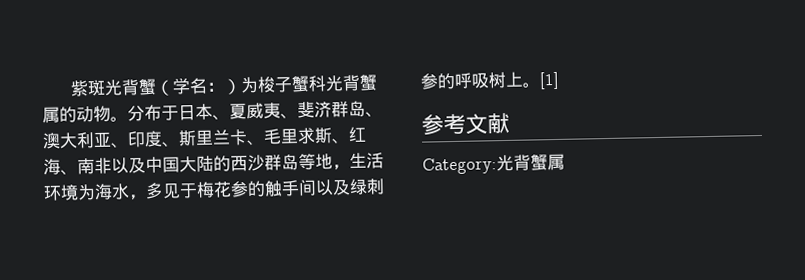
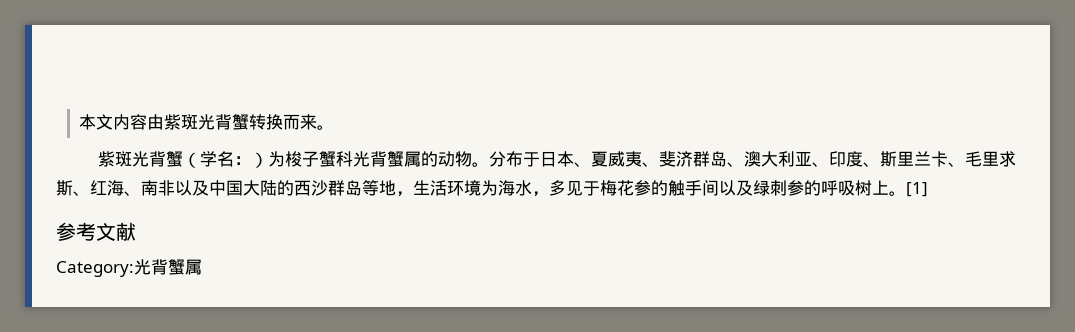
+ 本文内容由紫斑光背蟹转换而来。

